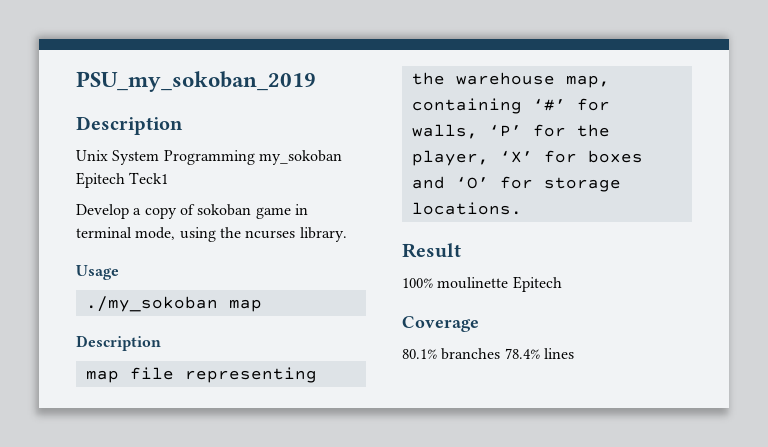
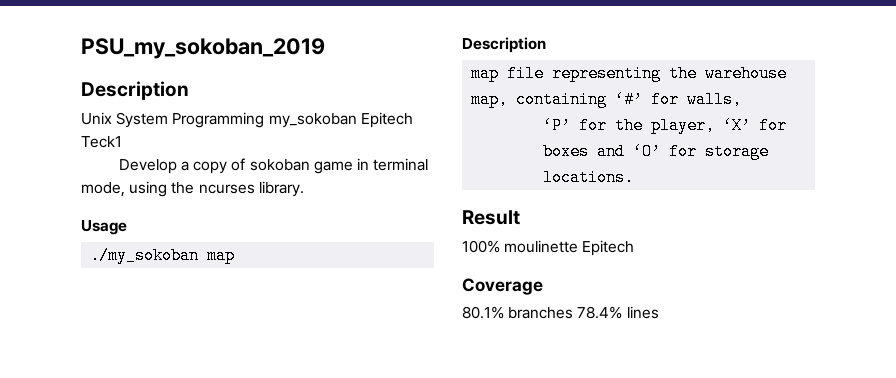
- map file representing the warehouse map, containing ‘#’ for walls, ‘P’ for the player, ‘X’ for boxes and ‘O’ for storage locations.
+ map file representing the warehouse map, containing ‘#’ for walls,
+ ‘P’ for the player, ‘X’ for boxes and ‘O’ for storage locations.

